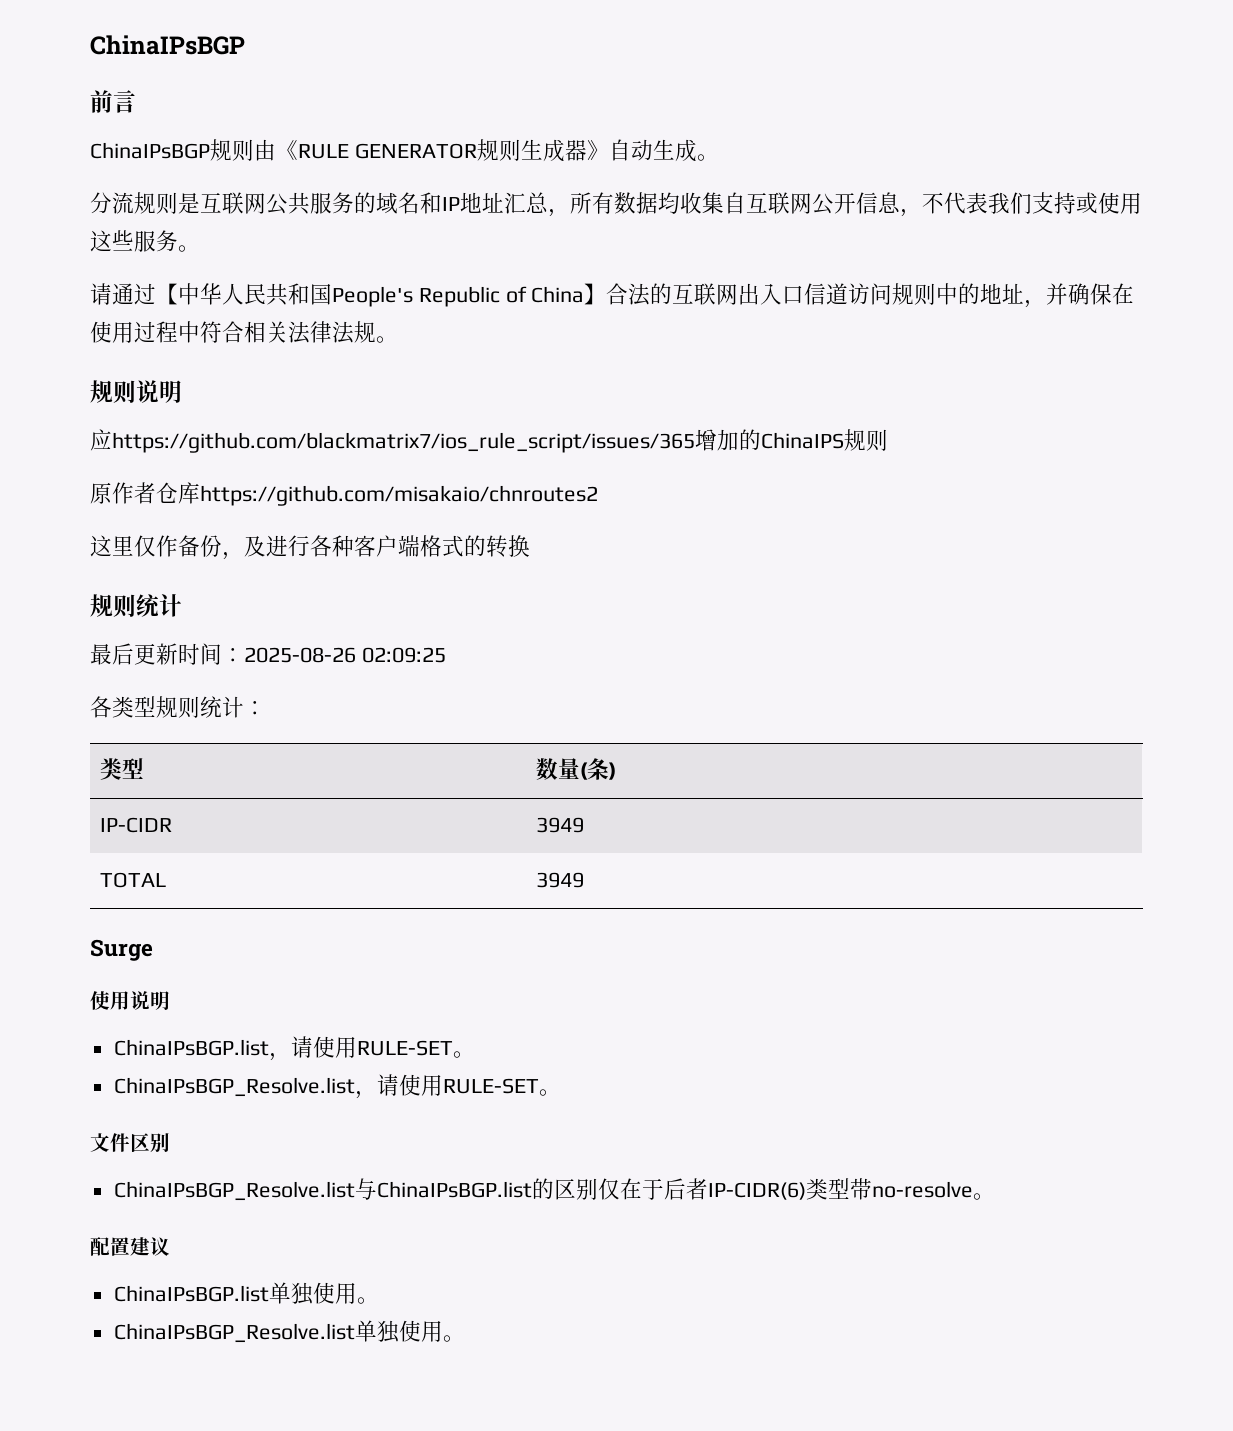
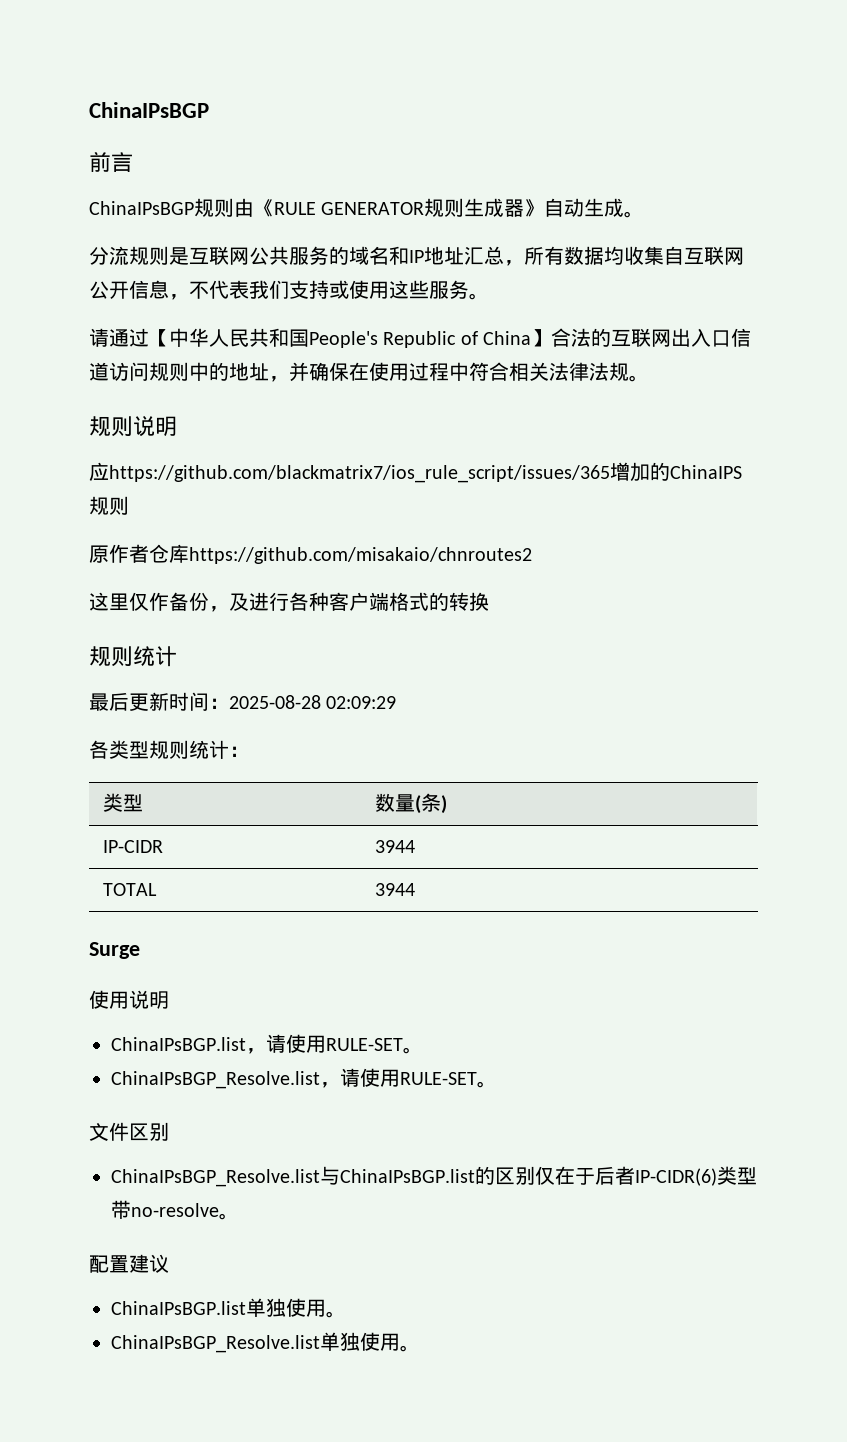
- 最后更新时间：2025-08-26 02:09:25
+ 最后更新时间：2025-08-28 02:09:29
- IP-CIDR | 3949
+ IP-CIDR | 3944
- TOTAL | 3949
+ TOTAL | 3944

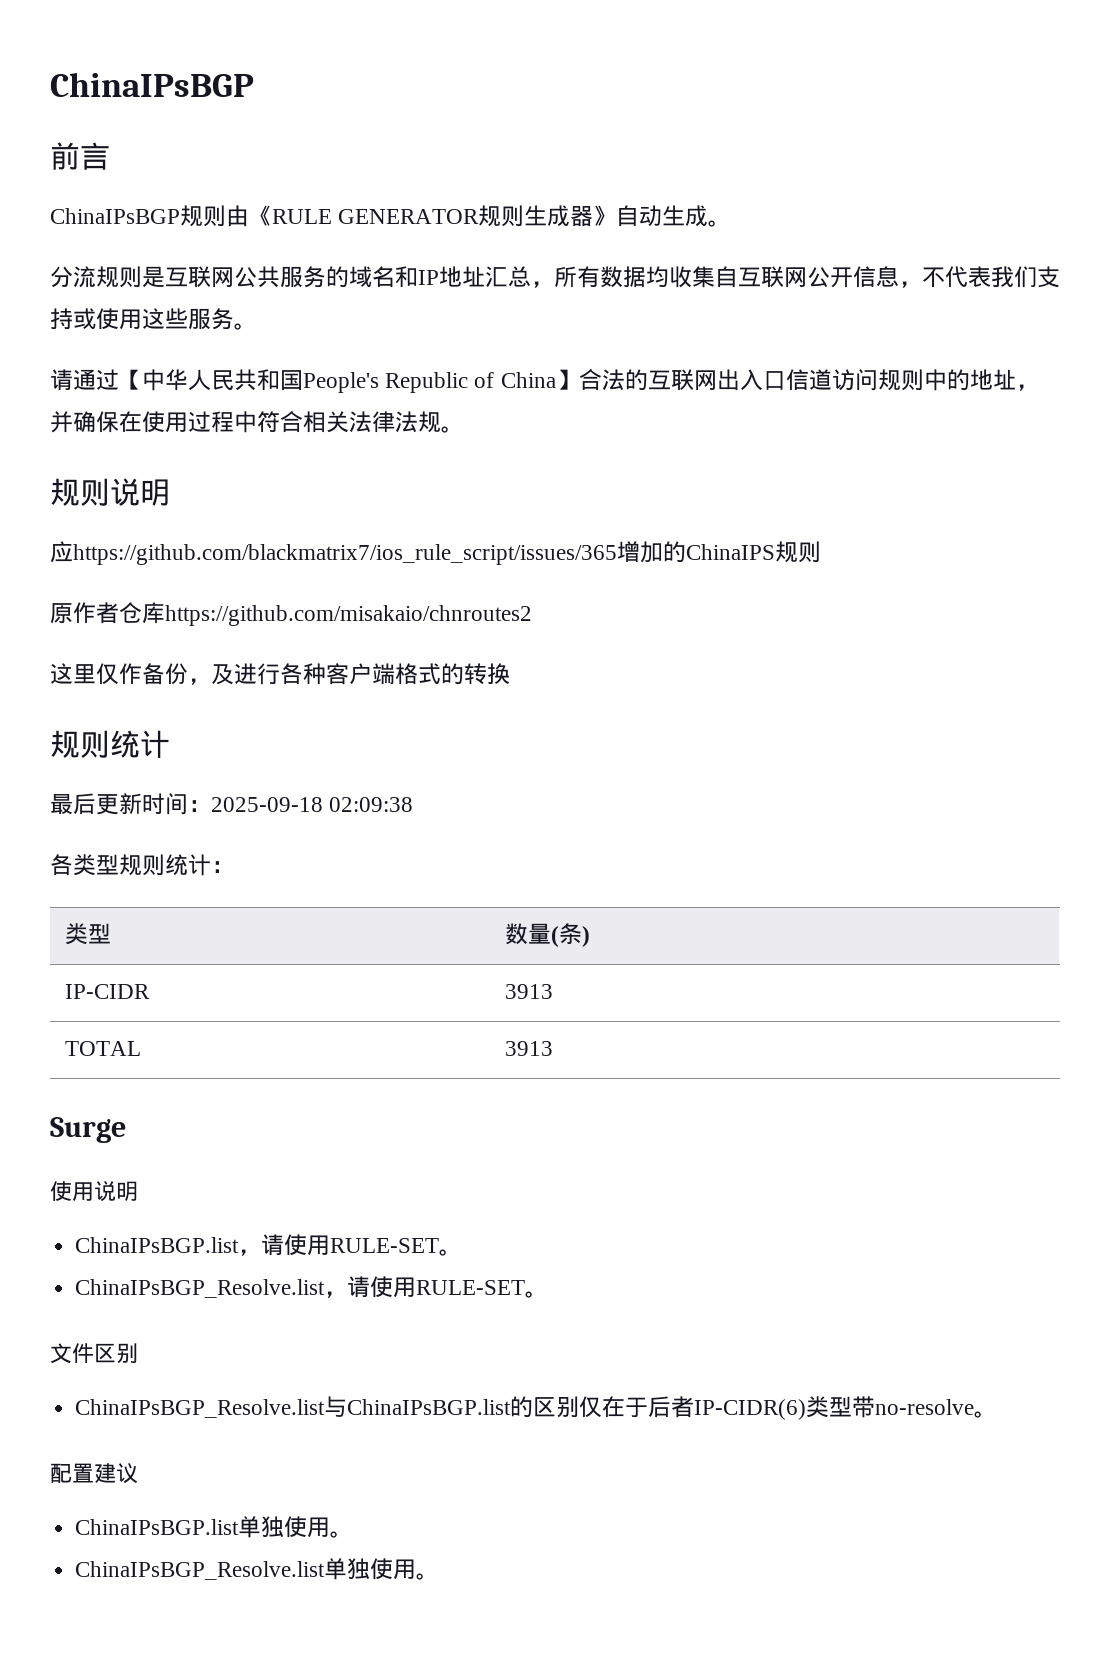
- 最后更新时间：2025-08-28 02:09:29
+ 最后更新时间：2025-09-18 02:09:38
- IP-CIDR | 3944
+ IP-CIDR | 3913
- TOTAL | 3944
+ TOTAL | 3913

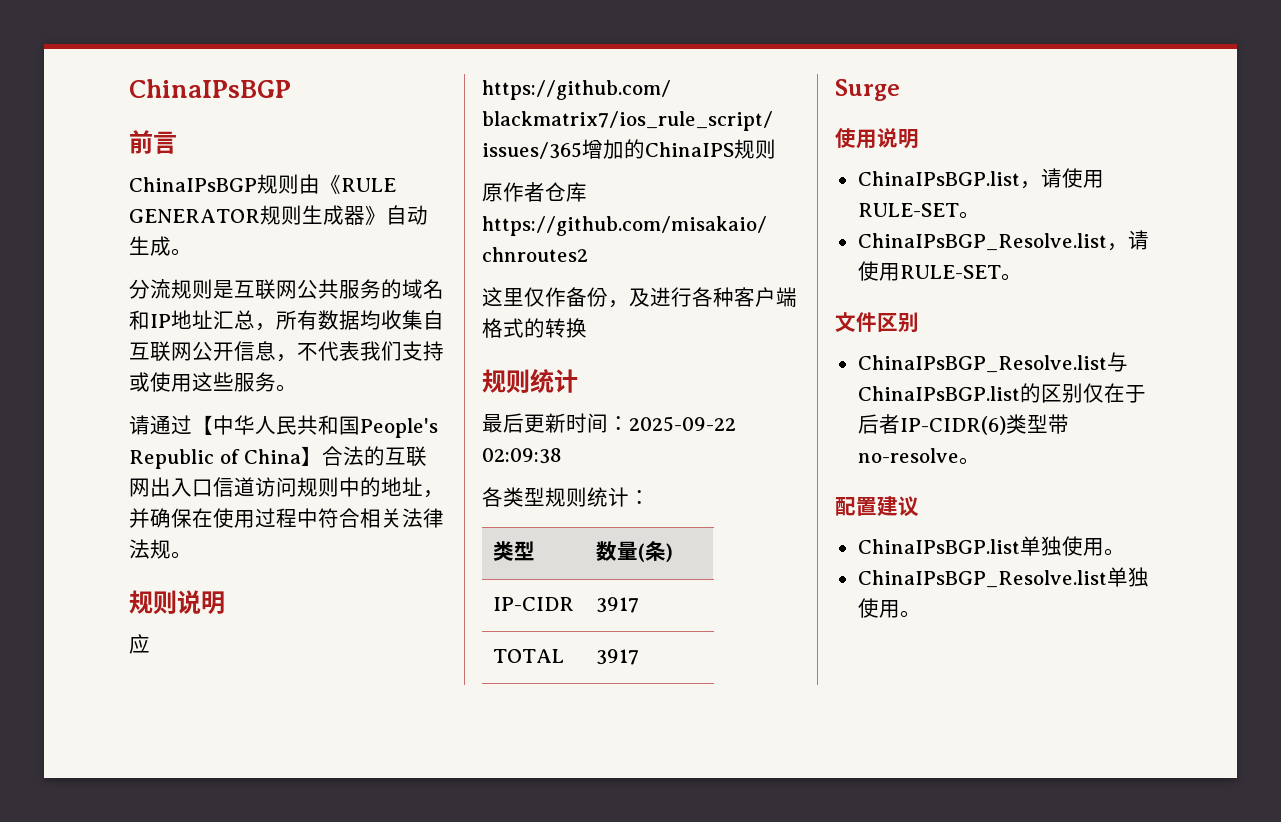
- 最后更新时间：2025-09-18 02:09:38
+ 最后更新时间：2025-09-22 02:09:38
- IP-CIDR | 3913
+ IP-CIDR | 3917
- TOTAL | 3913
+ TOTAL | 3917

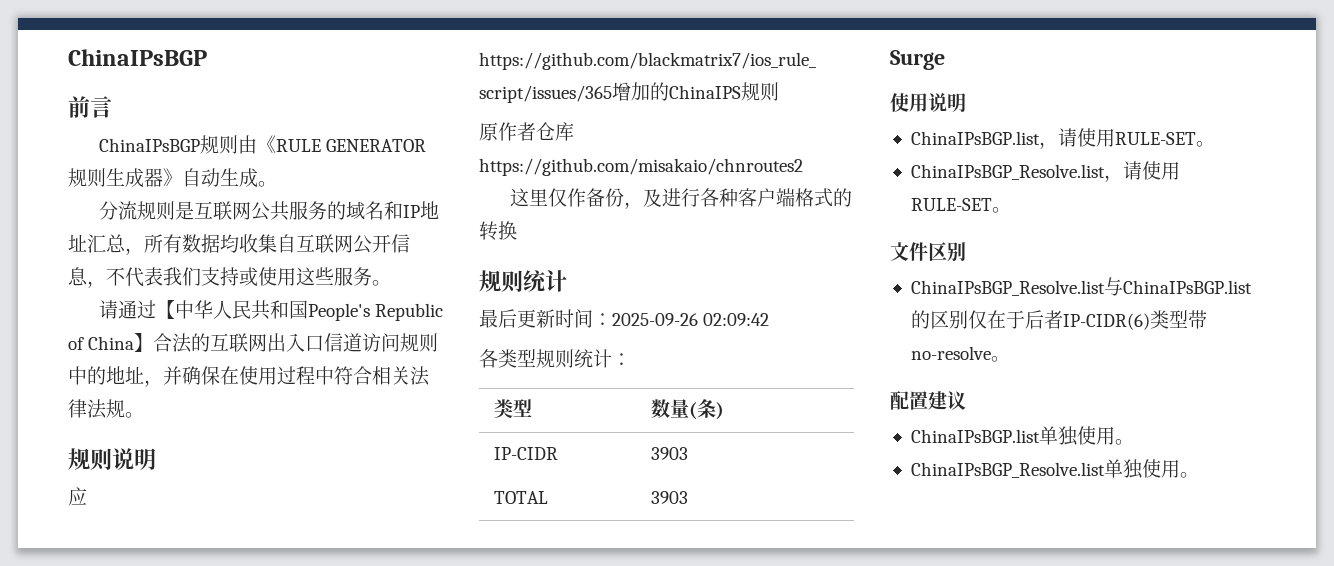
- 最后更新时间：2025-09-22 02:09:38
+ 最后更新时间：2025-09-26 02:09:42
- IP-CIDR | 3917
+ IP-CIDR | 3903
- TOTAL | 3917
+ TOTAL | 3903

